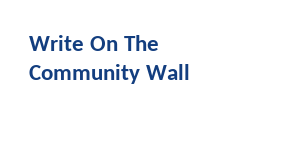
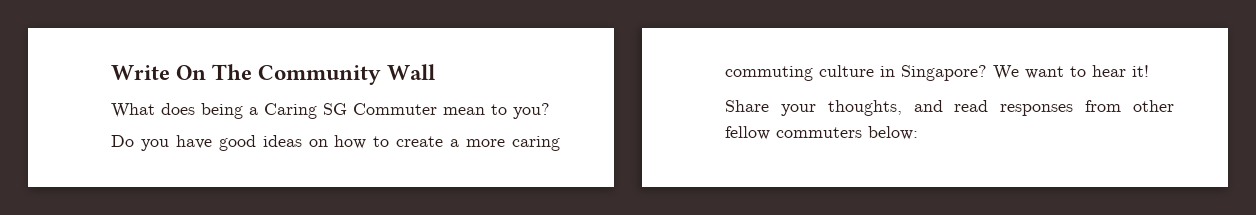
+ What does being a Caring SG Commuter mean to you?
+ Do you have good ideas on how to create a more caring commuting culture in Singapore? We want to hear it!
+ Share your thoughts, and read responses from other fellow commuters below:

